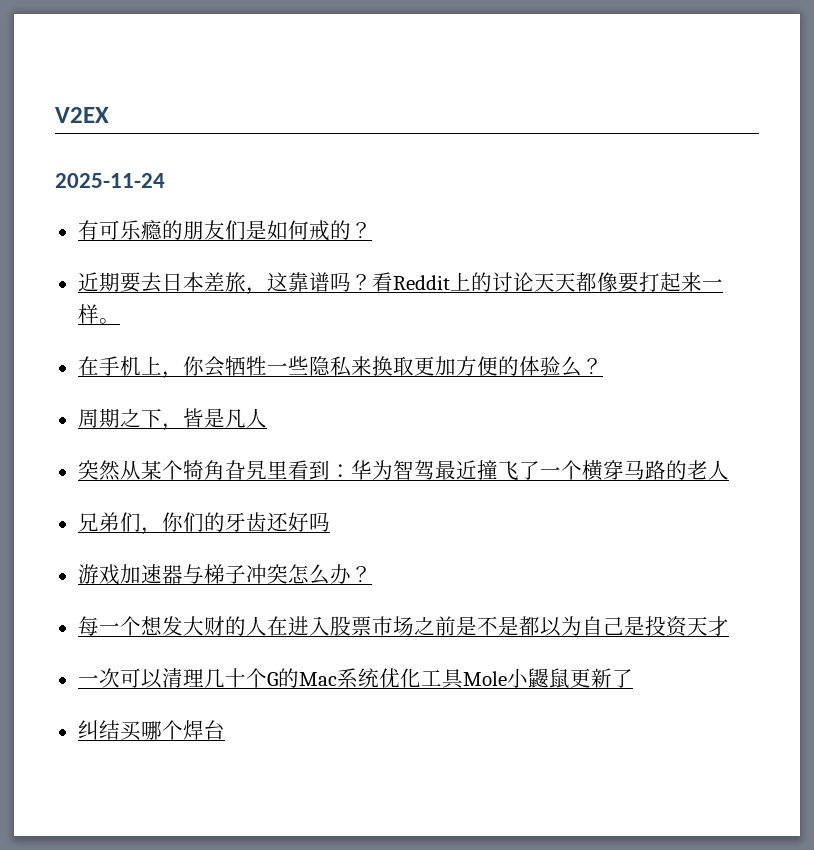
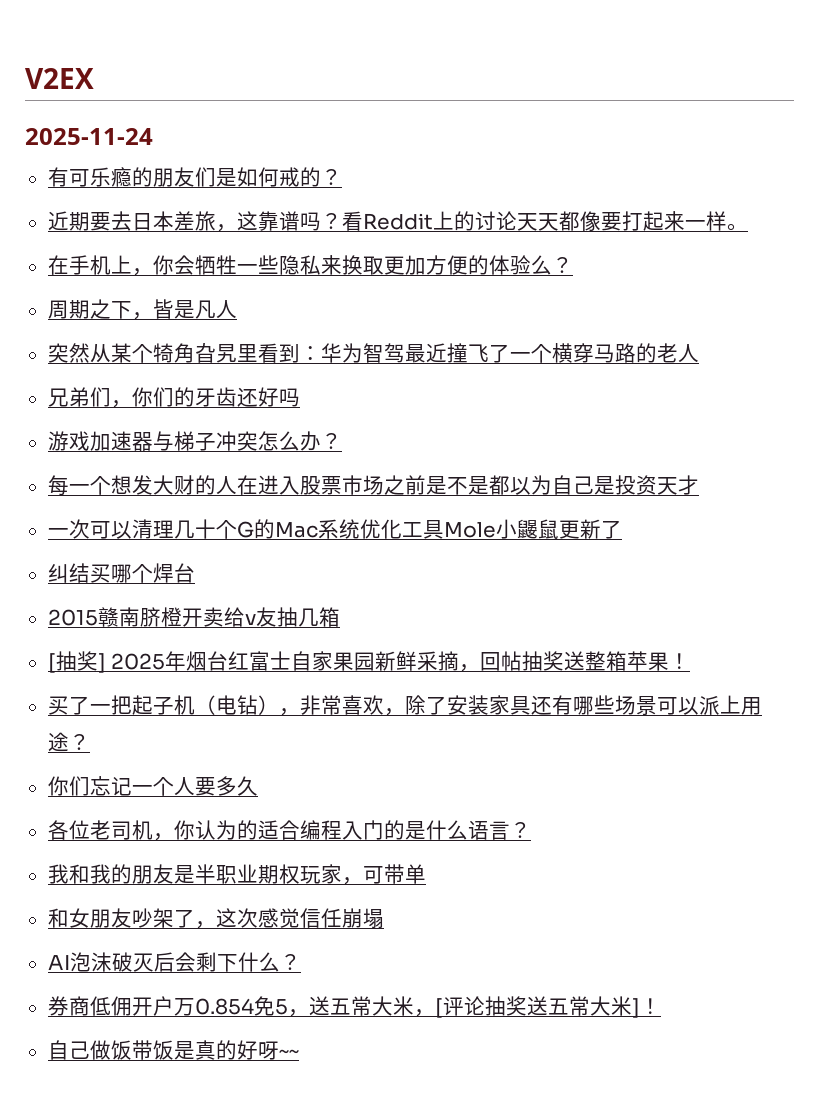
+ 2015赣南脐橙开卖给v友抽几箱
+ [抽奖] 2025年烟台红富士自家果园新鲜采摘，回帖抽奖送整箱苹果！
+ 买了一把起子机（电钻），非常喜欢，除了安装家具还有哪些场景可以派上用途？
+ 你们忘记一个人要多久
+ 各位老司机，你认为的适合编程入门的是什么语言？
+ 我和我的朋友是半职业期权玩家，可带单
+ 和女朋友吵架了，这次感觉信任崩塌
+ AI泡沫破灭后会剩下什么？
+ 券商低佣开户万0.854免5，送五常大米，[评论抽奖送五常大米]！
+ 自己做饭带饭是真的好呀~~

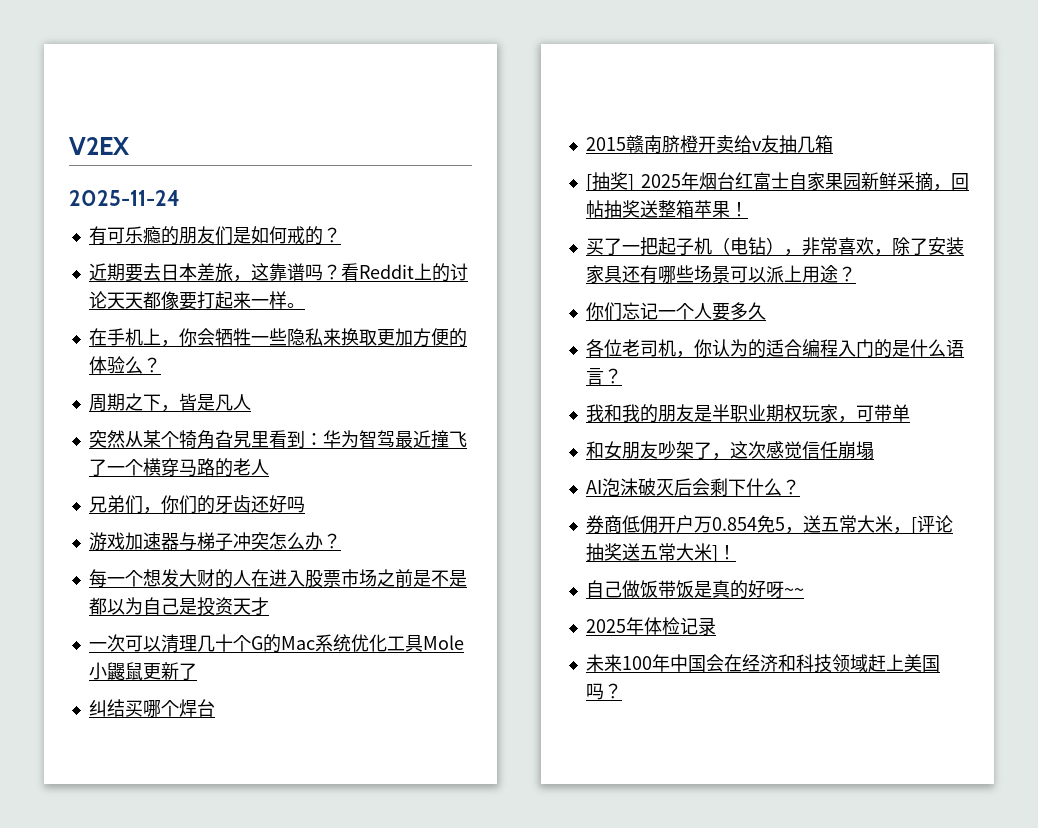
+ 2025年体检记录
+ 未来100年中国会在经济和科技领域赶上美国吗？

